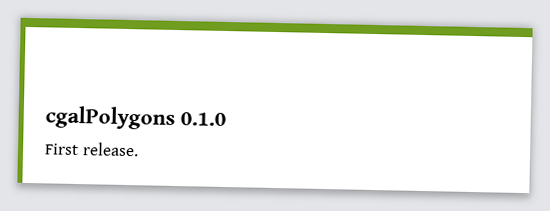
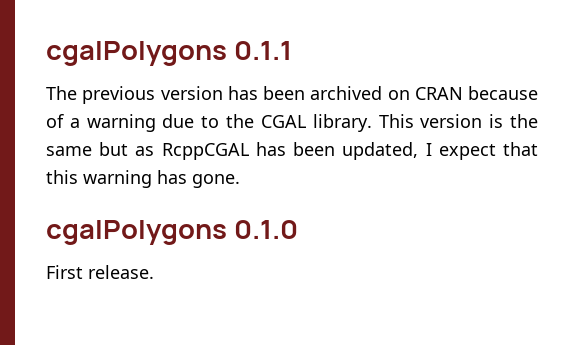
+ cgalPolygons 0.1.1
+ The previous version has been archived on CRAN because of a warning due to the CGAL library. This version is the same but as RcppCGAL has been updated, I expect that this warning has gone.

